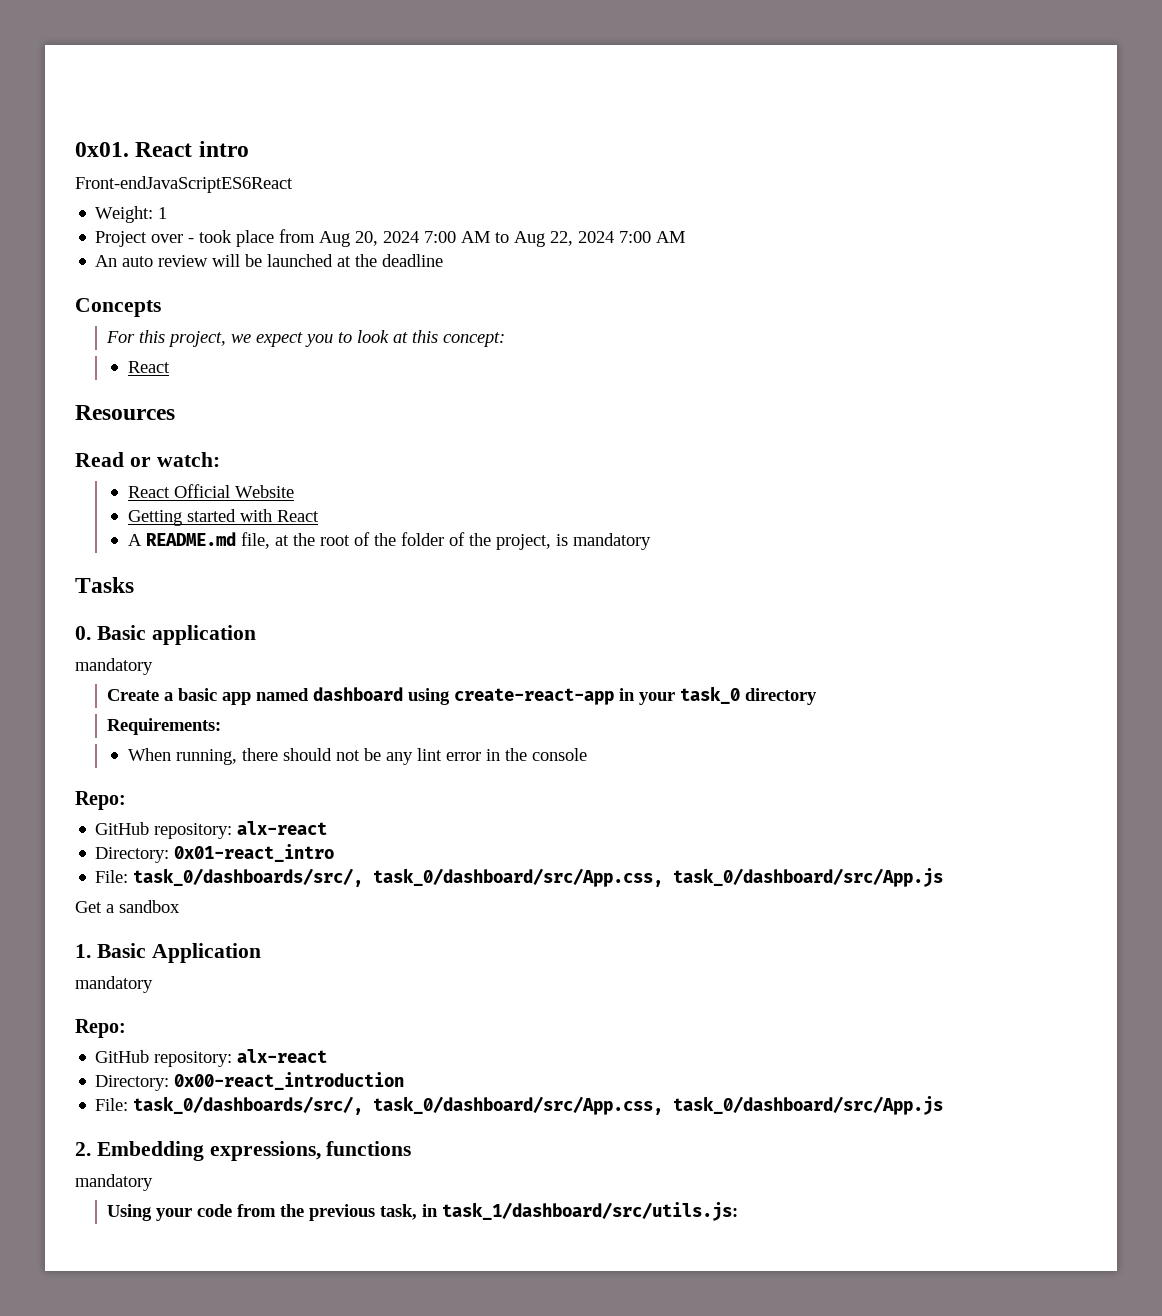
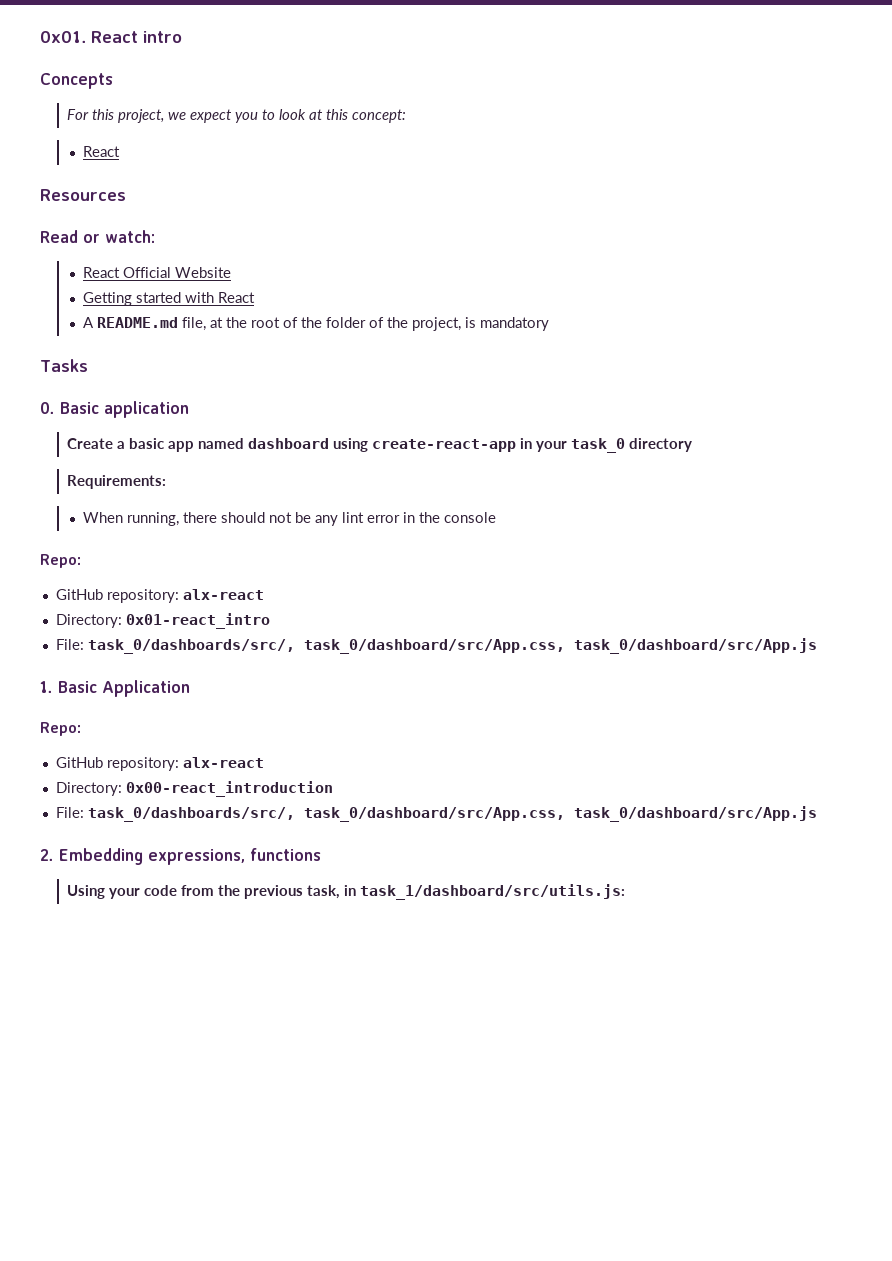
- Front-endJavaScriptES6React
- Weight: 1
- Project over - took place from Aug 20, 2024 7:00 AM to Aug 22, 2024 7:00 AM
- An auto review will be launched at the deadline
  0. Basic application
- mandatory
- Get a sandbox
  1. Basic Application
- mandatory
  2. Embedding expressions, functions
- mandatory

